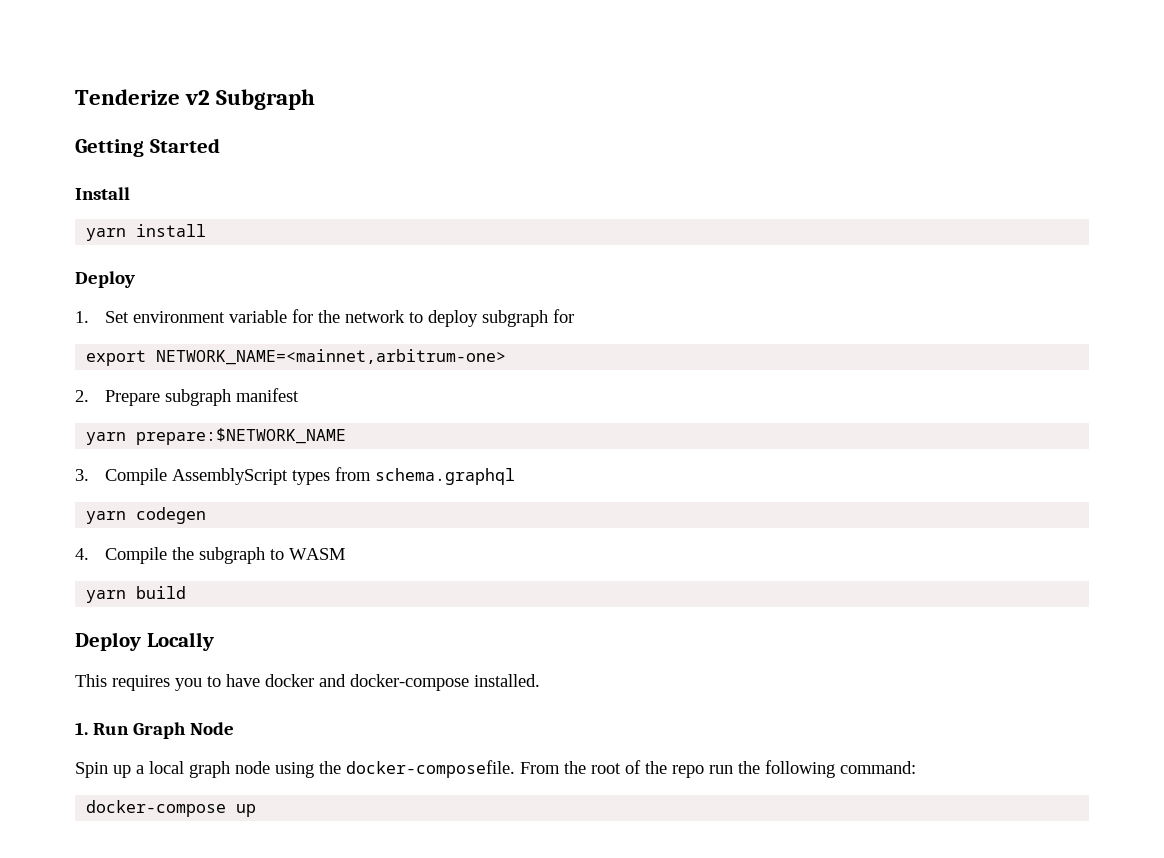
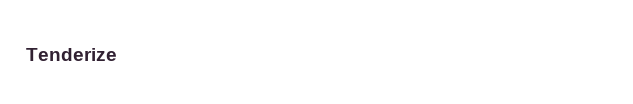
- Tenderize v2 Subgraph
- Getting Started
- Install
- yarn install
- Deploy
- 1. Set environment variable for the network to deploy subgraph for
- export NETWORK_NAME=<mainnet,arbitrum-one>
- 2. Prepare subgraph manifest
- yarn prepare:$NETWORK_NAME
- 3. Compile AssemblyScript types from schema.graphql
- yarn codegen
- 4. Compile the subgraph to WASM
- yarn build
- Deploy Locally
- This requires you to have docker and docker-compose installed.
- 1. Run Graph Node
- Spin up a local graph node using the docker-composefile. From the root of the repo run the following command:
- docker-compose up
+ Tenderize

